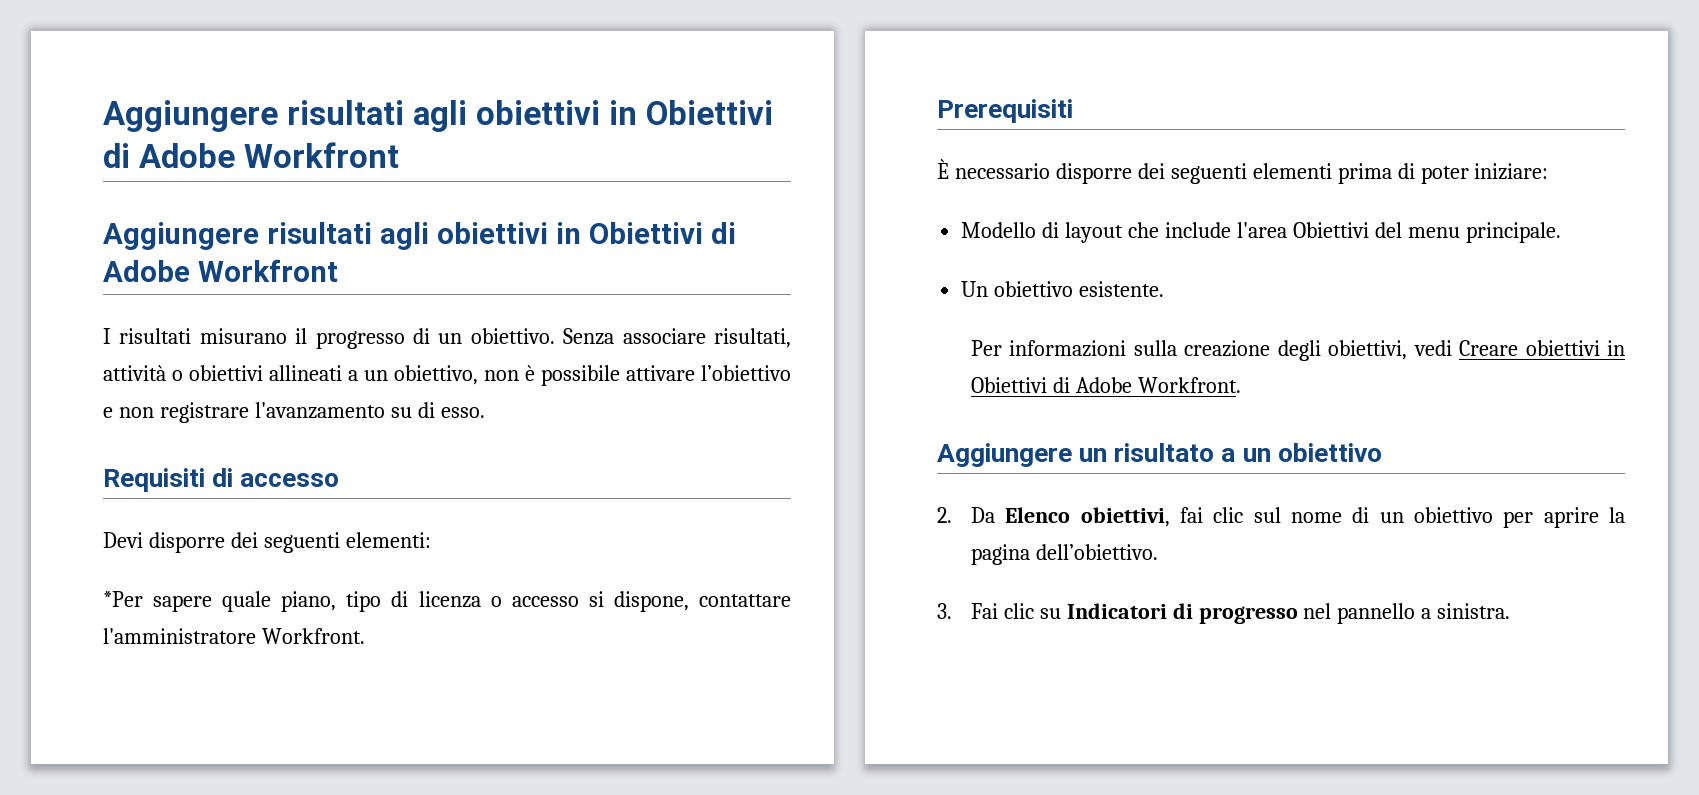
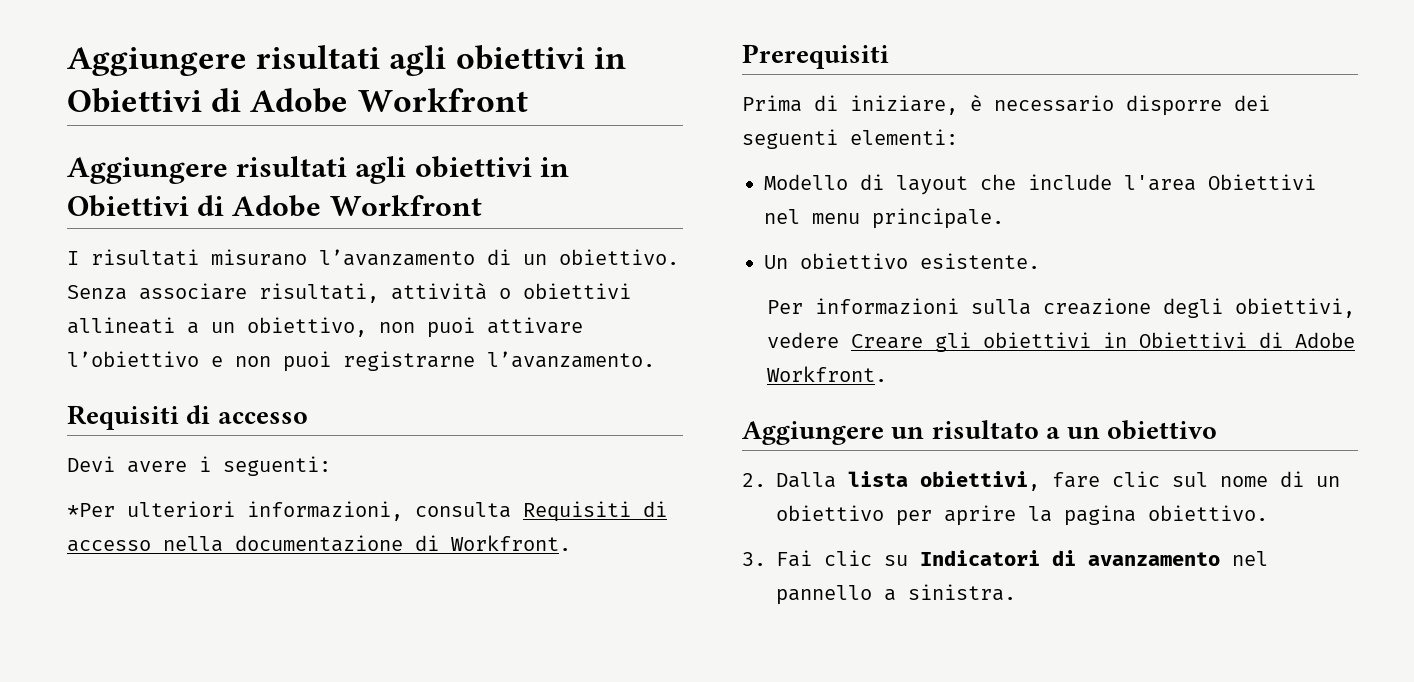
- I risultati misurano il progresso di un obiettivo.
+ I risultati misurano l’avanzamento di un obiettivo.
- Senza associare risultati, attività o obiettivi allineati a un obiettivo, non è possibile attivare l’obiettivo e non registrare l'avanzamento su di esso.
+ Senza associare risultati, attività o obiettivi allineati a un obiettivo, non puoi attivare l’obiettivo e non puoi registrarne l’avanzamento.
- Devi disporre dei seguenti elementi:
- *Per sapere quale piano, tipo di licenza o accesso si dispone, contattare l'amministratore Workfront.
+ Devi avere i seguenti:
+ *Per ulteriori informazioni, consulta Requisiti di accesso nella documentazione di Workfront.
  Prerequisiti
- È necessario disporre dei seguenti elementi prima di poter iniziare:
+ Prima di iniziare, è necessario disporre dei seguenti elementi:
- Modello di layout che include l'area Obiettivi del menu principale.
+ Modello di layout che include l'area Obiettivi nel menu principale.
- Per informazioni sulla creazione degli obiettivi, vedi Creare obiettivi in Obiettivi di Adobe Workfront.
+ Per informazioni sulla creazione degli obiettivi, vedere Creare gli obiettivi in Obiettivi di Adobe Workfront.
- 2. Da Elenco obiettivi, fai clic sul nome di un obiettivo per aprire la pagina dell’obiettivo.
+ 2. Dalla lista obiettivi, fare clic sul nome di un obiettivo per aprire la pagina obiettivo.
- 3. Fai clic su Indicatori di progresso nel pannello a sinistra.
+ 3. Fai clic su Indicatori di avanzamento nel pannello a sinistra.

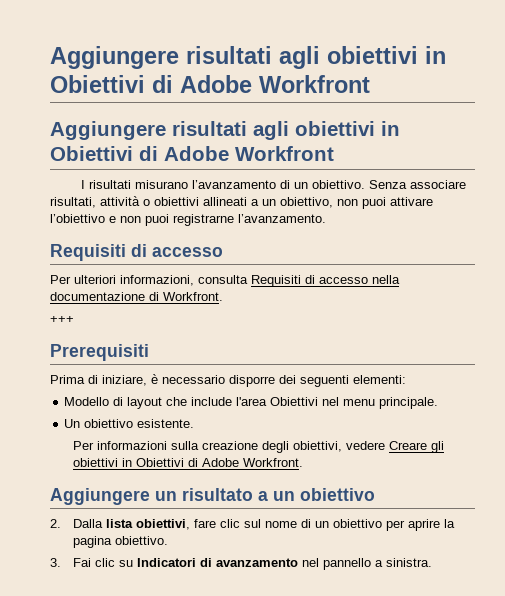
- Devi avere i seguenti:
- *Per ulteriori informazioni, consulta Requisiti di accesso nella documentazione di Workfront.
+ Per ulteriori informazioni, consulta Requisiti di accesso nella documentazione di Workfront.
+ +++

